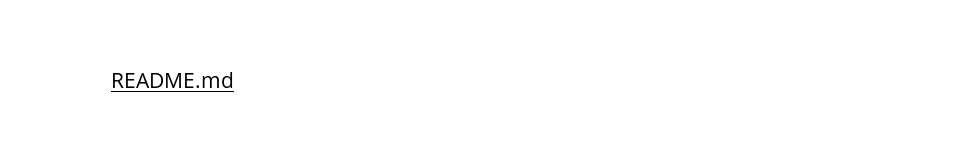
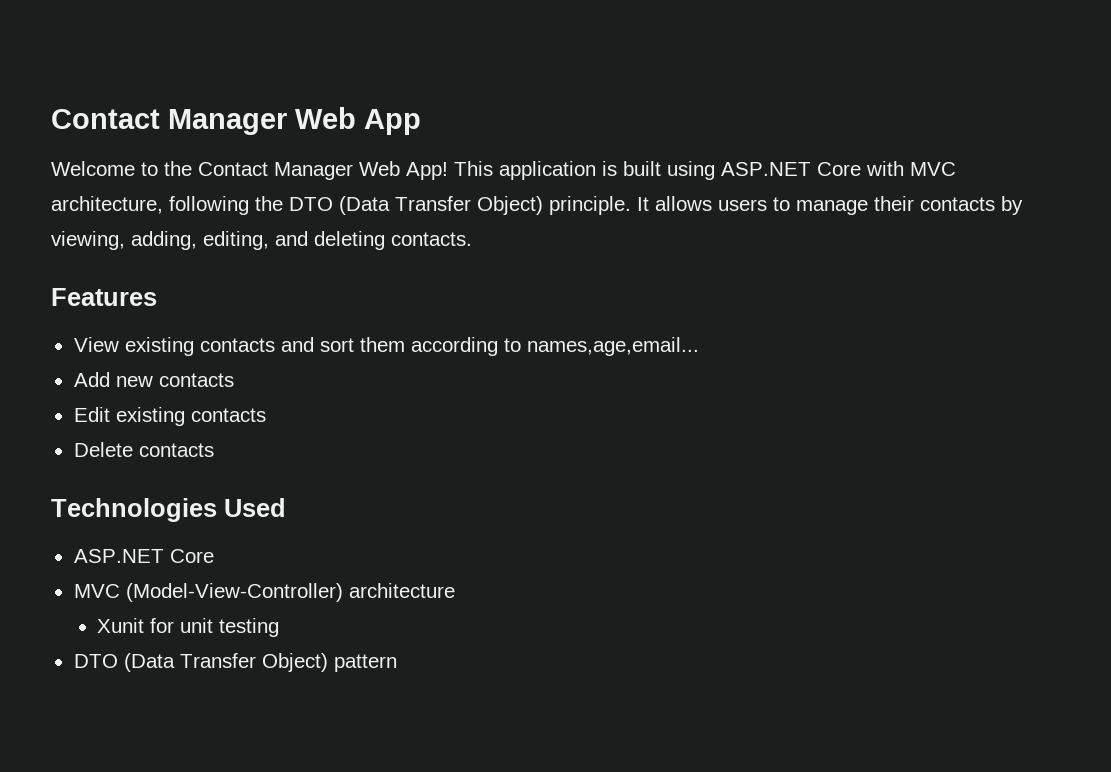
- README.md
+ Contact Manager Web App
+ Welcome to the Contact Manager Web App! This application is built using ASP.NET Core with MVC architecture, following the DTO (Data Transfer Object) principle. It allows users to manage their contacts by viewing, adding, editing, and deleting contacts.
+ Features
+ View existing contacts and sort them according to names,age,email...
+ Add new contacts
+ Edit existing contacts
+ Delete contacts
+ Technologies Used
+ ASP.NET Core
+ MVC (Model-View-Controller) architecture
+ Xunit for unit testing
+ DTO (Data Transfer Object) pattern

